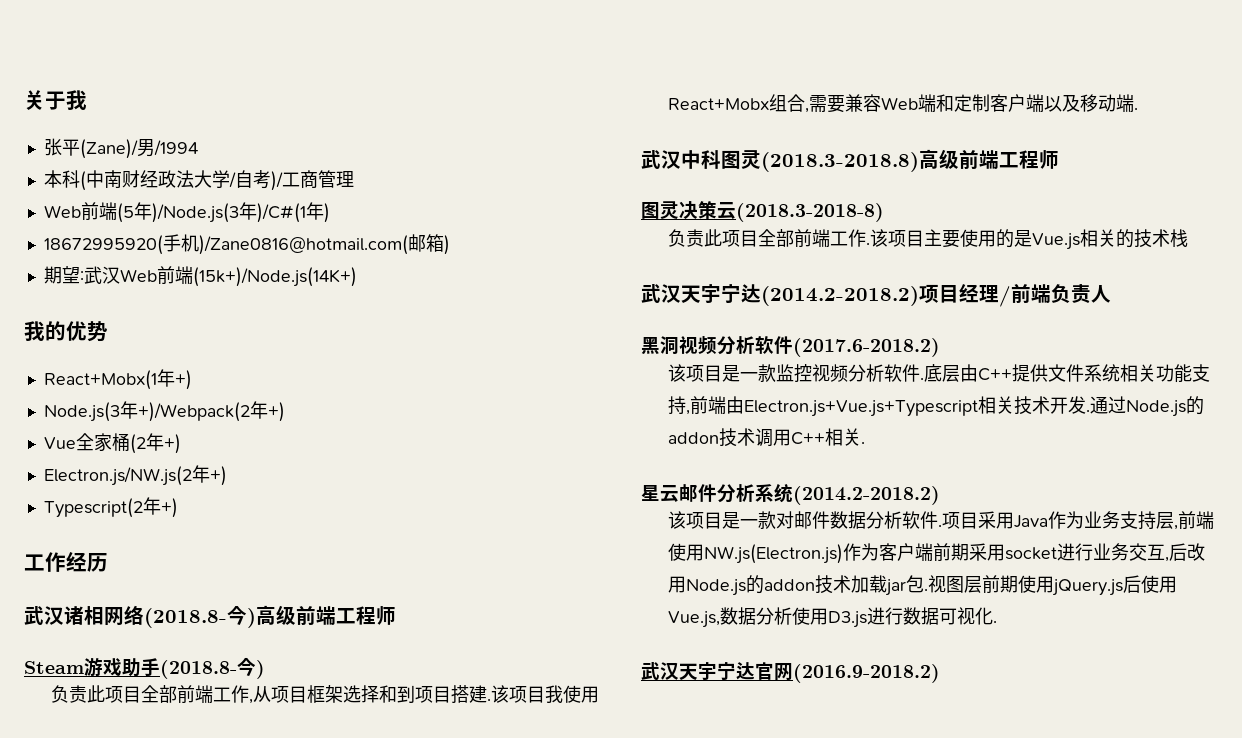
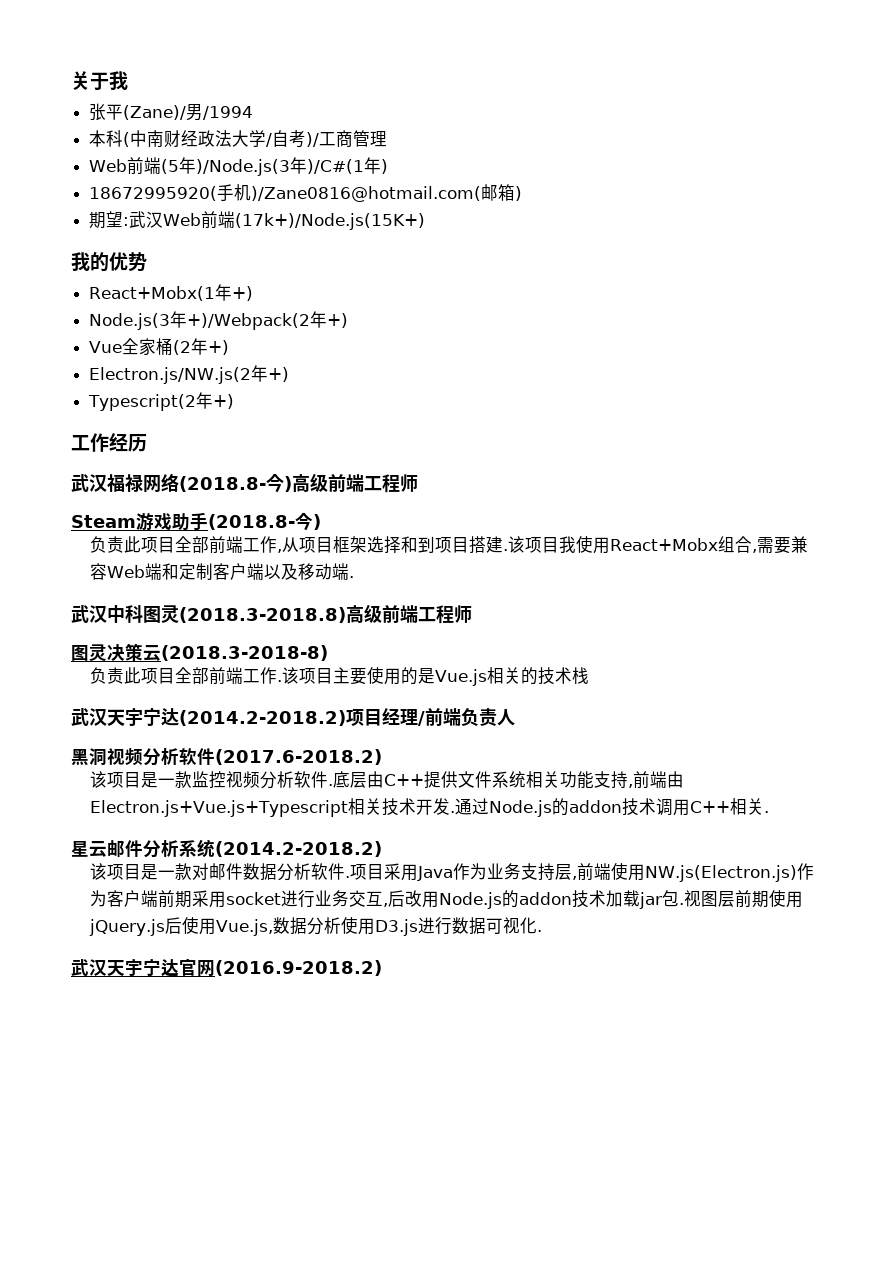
- 期望:武汉Web前端(15k+)/Node.js(14K+)
+ 期望:武汉Web前端(17k+)/Node.js(15K+)
- 武汉诸相网络(2018.8-今)高级前端工程师
+ 武汉福禄网络(2018.8-今)高级前端工程师

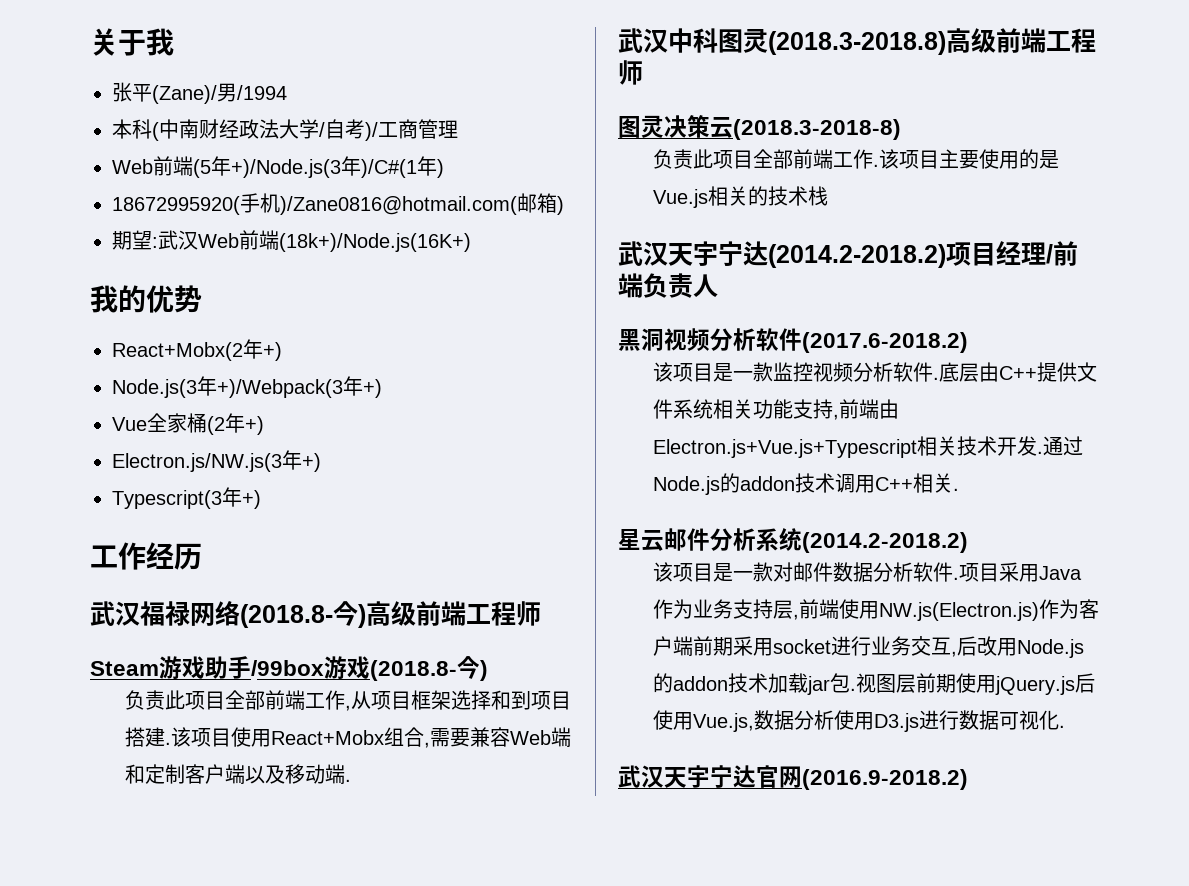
- Web前端(5年)/Node.js(3年)/C#(1年)
+ Web前端(5年+)/Node.js(3年)/C#(1年)
- 期望:武汉Web前端(17k+)/Node.js(15K+)
+ 期望:武汉Web前端(18k+)/Node.js(16K+)
- React+Mobx(1年+)
+ React+Mobx(2年+)
- Node.js(3年+)/Webpack(2年+)
+ Node.js(3年+)/Webpack(3年+)
- Electron.js/NW.js(2年+)
- Typescript(2年+)
+ Electron.js/NW.js(3年+)
+ Typescript(3年+)
- Steam游戏助手(2018.8-今)
+ Steam游戏助手/99box游戏(2018.8-今)
- 该项目我使用React+Mobx组合,需要兼容Web端和定制客户端以及移动端.
+ 该项目使用React+Mobx组合,需要兼容Web端和定制客户端以及移动端.

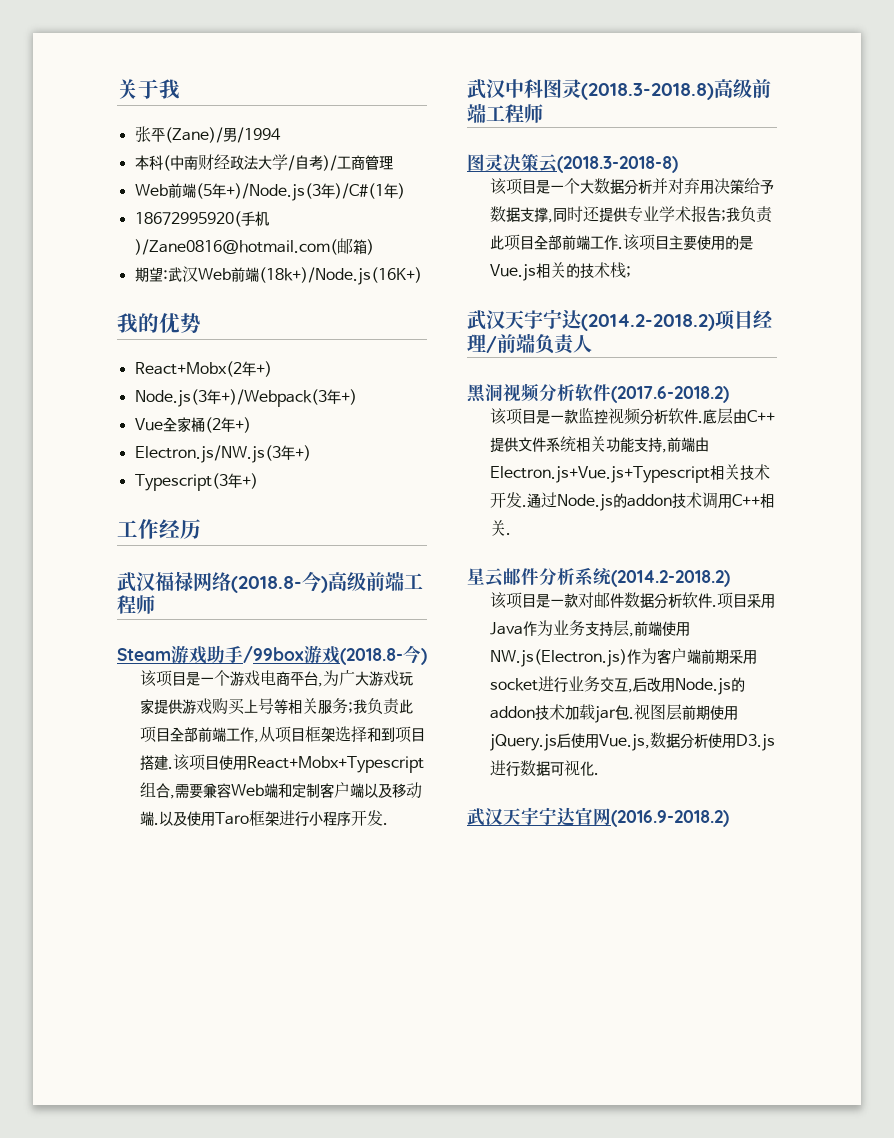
- 负责此项目全部前端工作,从项目框架选择和到项目搭建.
+ 该项目是一个游戏电商平台,为广大游戏玩家提供游戏购买上号等相关服务;我负责此项目全部前端工作,从项目框架选择和到项目搭建.
- 该项目使用React+Mobx组合,需要兼容Web端和定制客户端以及移动端.
+ 该项目使用React+Mobx+Typescript组合,需要兼容Web端和定制客户端以及移动端.以及使用Taro框架进行小程序开发.
- 负责此项目全部前端工作.
+ 该项目是一个大数据分析并对弃用决策给予数据支撑,同时还提供专业学术报告;我负责此项目全部前端工作.
- 该项目主要使用的是Vue.js相关的技术栈
+ 该项目主要使用的是Vue.js相关的技术栈;

